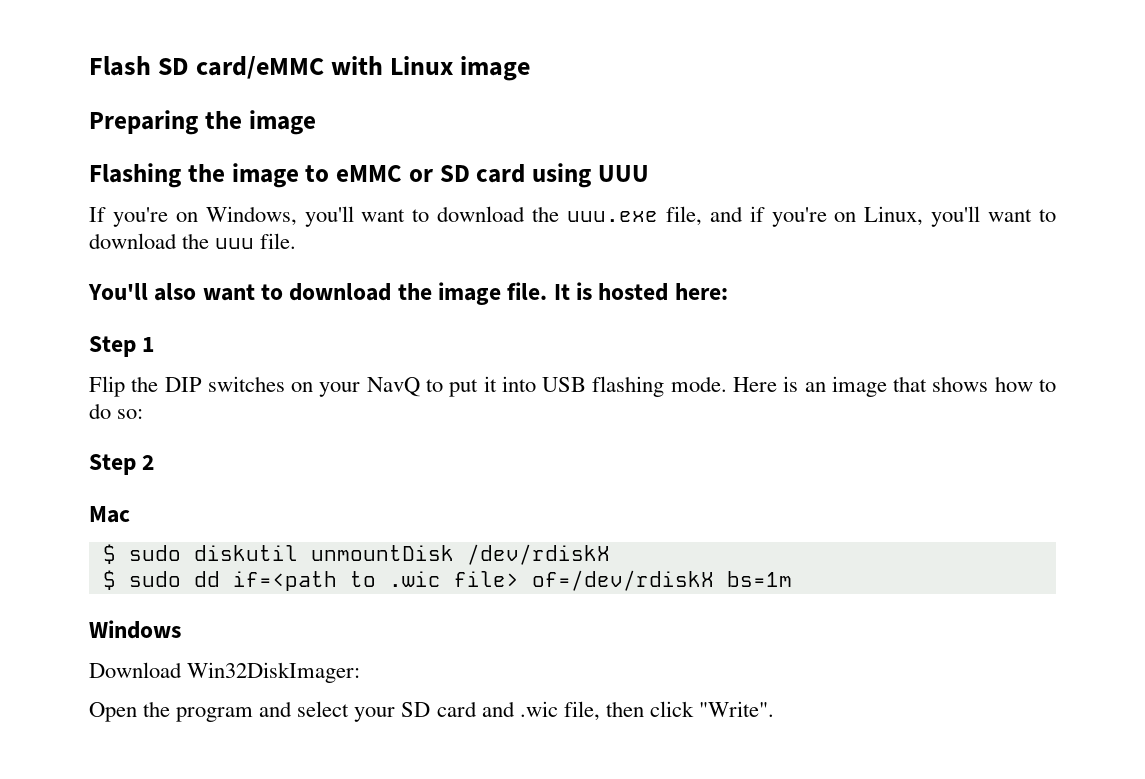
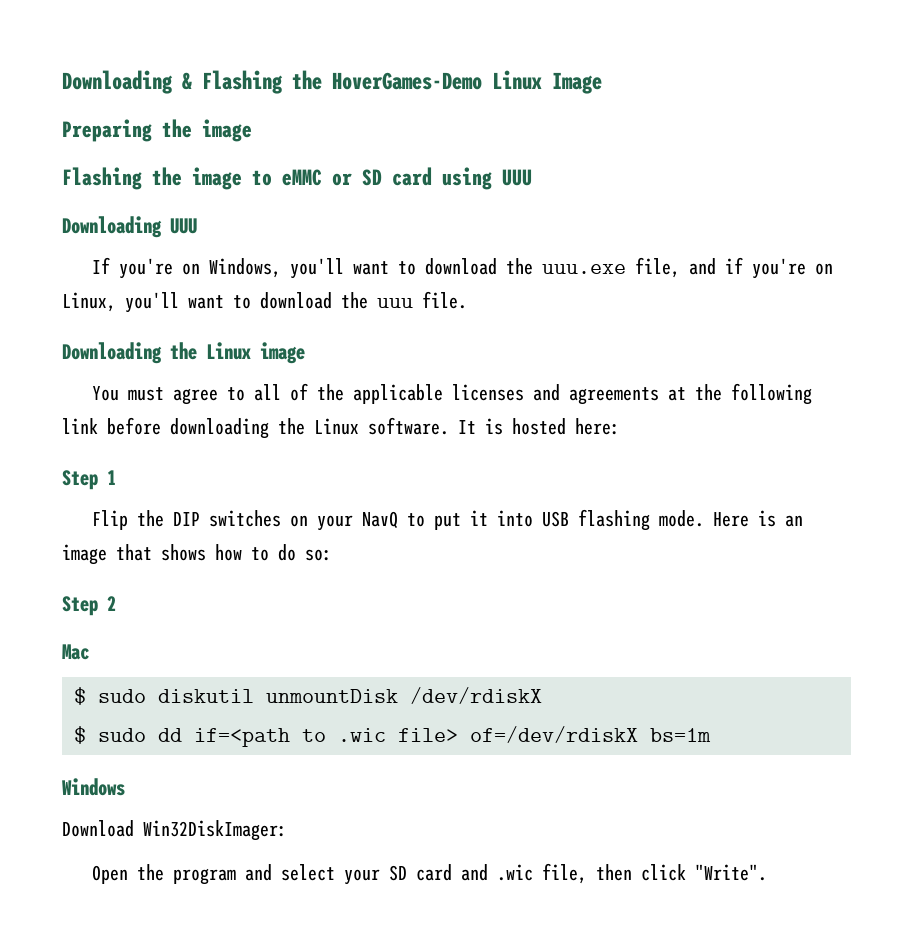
- Flash SD card/eMMC with Linux image
+ Downloading & Flashing the HoverGames-Demo Linux Image
+ Downloading UUU
- You'll also want to download the image file.
+ Downloading the Linux image
+ You must agree to all of the applicable licenses and agreements at the following link before downloading the Linux software.

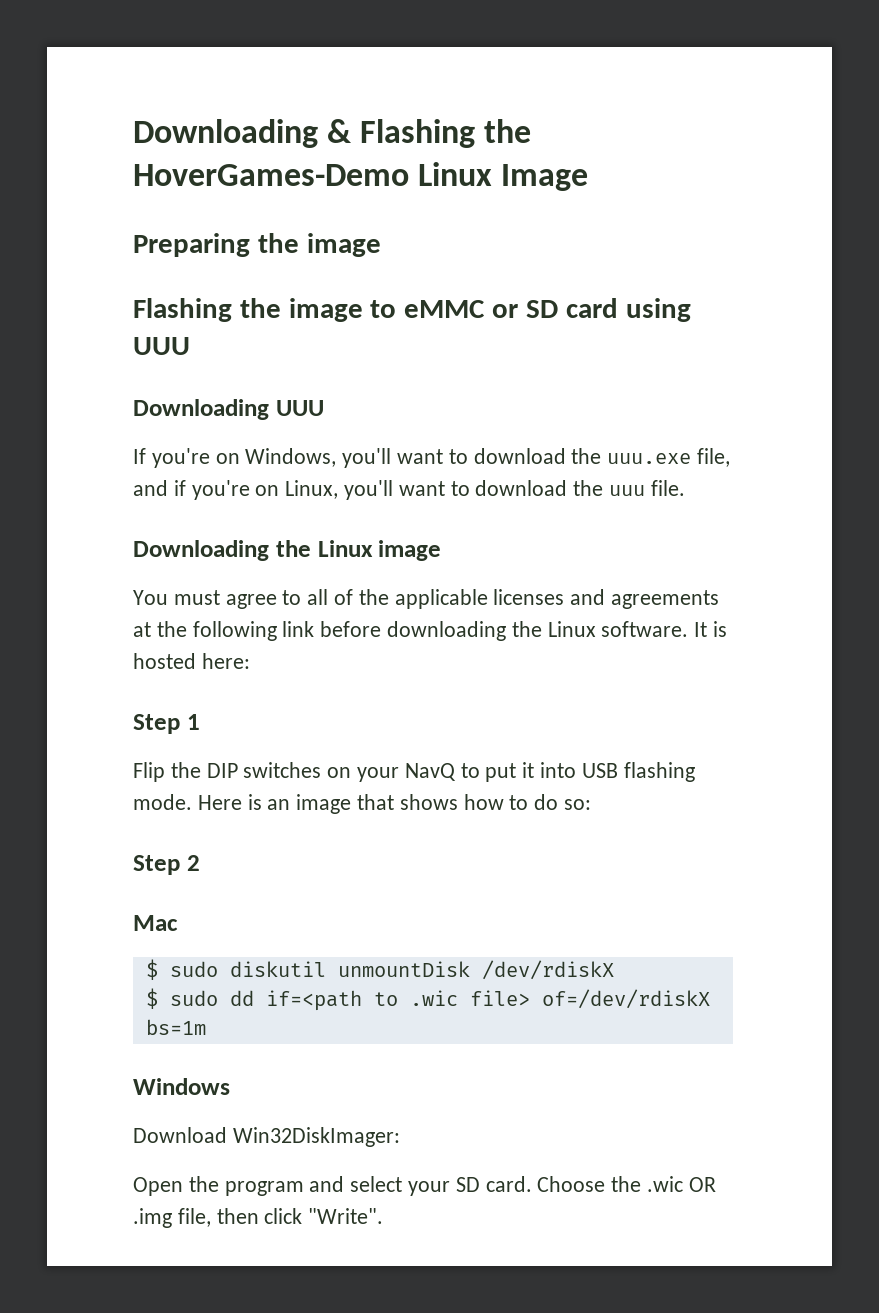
- Open the program and select your SD card and .wic file, then click "Write".
+ Open the program and select your SD card. Choose the .wic OR .img file, then click "Write".

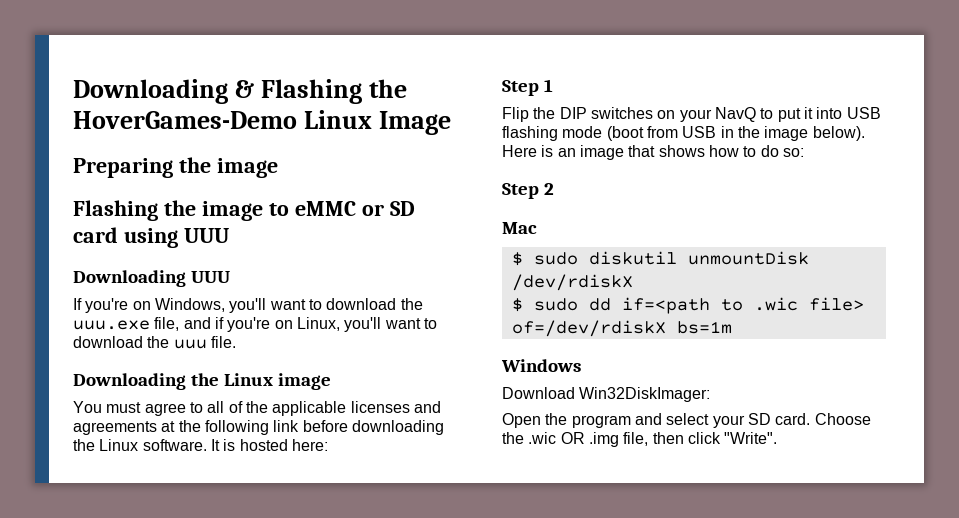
- Flip the DIP switches on your NavQ to put it into USB flashing mode.
+ Flip the DIP switches on your NavQ to put it into USB flashing mode (boot from USB in the image below).

